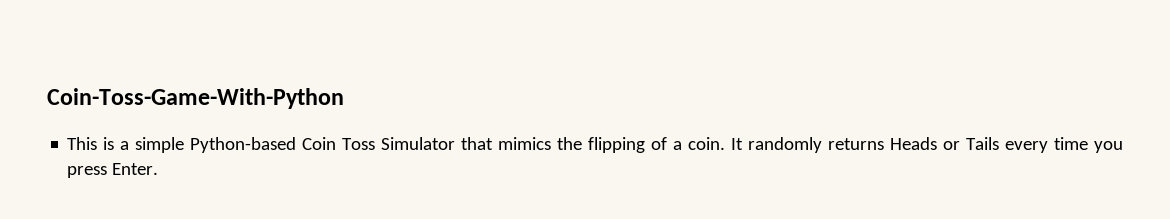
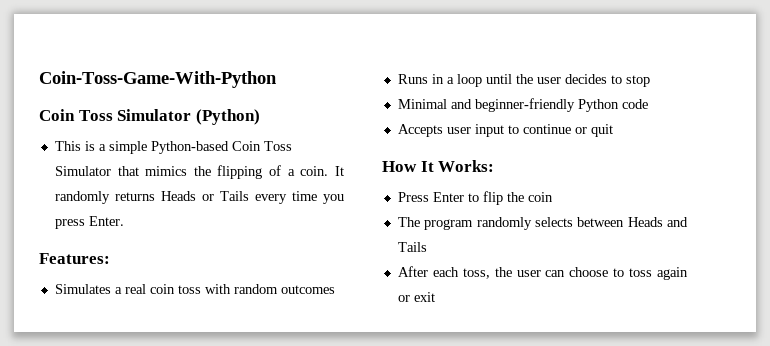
+ Coin Toss Simulator (Python)
+ Features:
+ Simulates a real coin toss with random outcomes
+ Runs in a loop until the user decides to stop
+ Minimal and beginner-friendly Python code
+ Accepts user input to continue or quit
+ How It Works:
+ Press Enter to flip the coin
+ The program randomly selects between Heads and Tails
+ After each toss, the user can choose to toss again or exit

